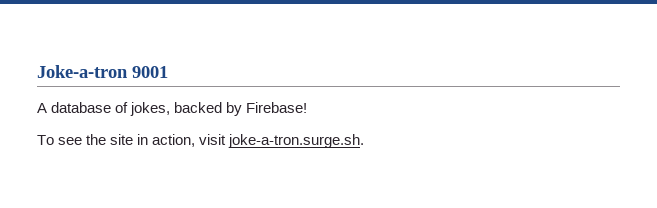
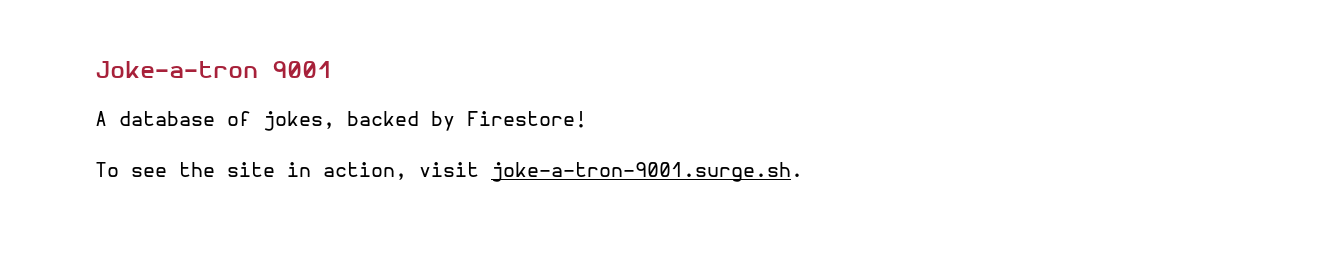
- A database of jokes, backed by Firebase!
+ A database of jokes, backed by Firestore!
- To see the site in action, visit joke-a-tron.surge.sh.
+ To see the site in action, visit joke-a-tron-9001.surge.sh.

